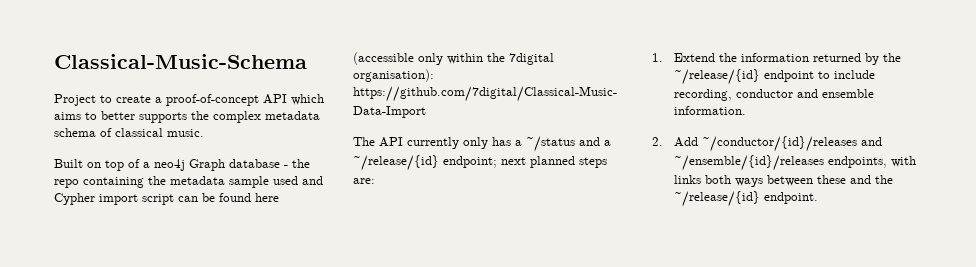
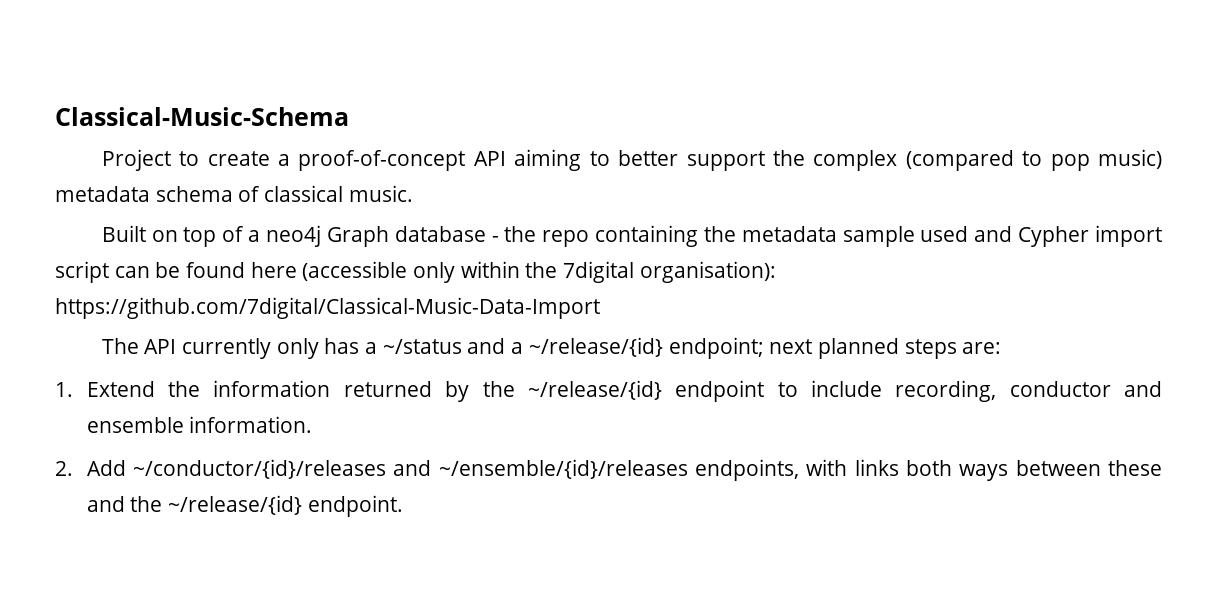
- Project to create a proof-of-concept API which aims to better supports the complex metadata schema of classical music.
+ Project to create a proof-of-concept API aiming to better support the complex (compared to pop music) metadata schema of classical music.

